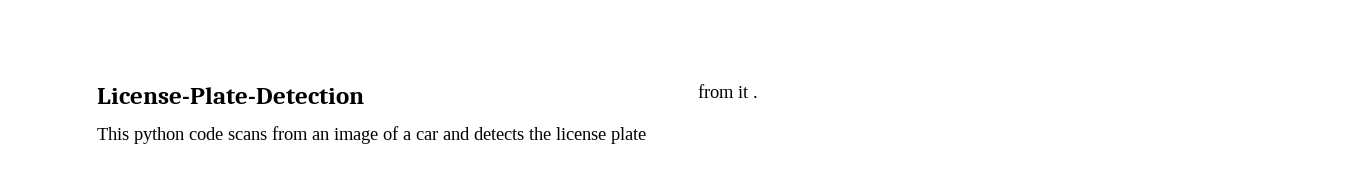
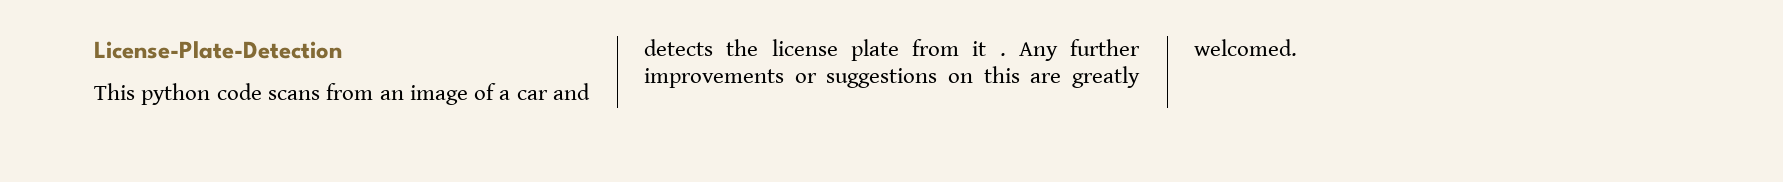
+ Any further improvements or suggestions on this are greatly welcomed.

